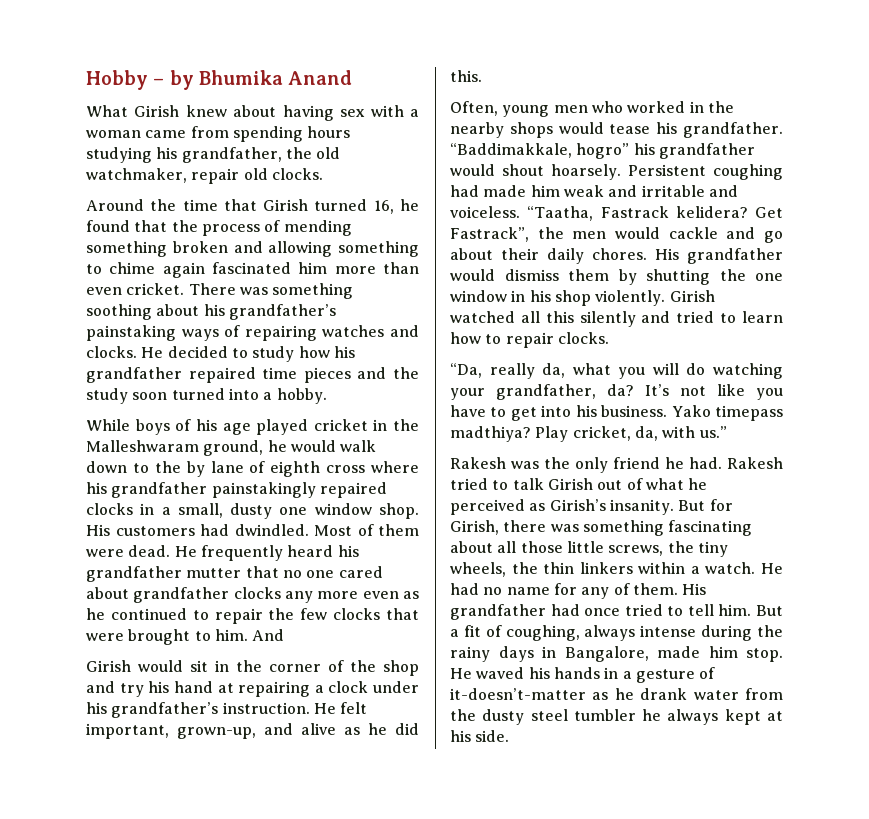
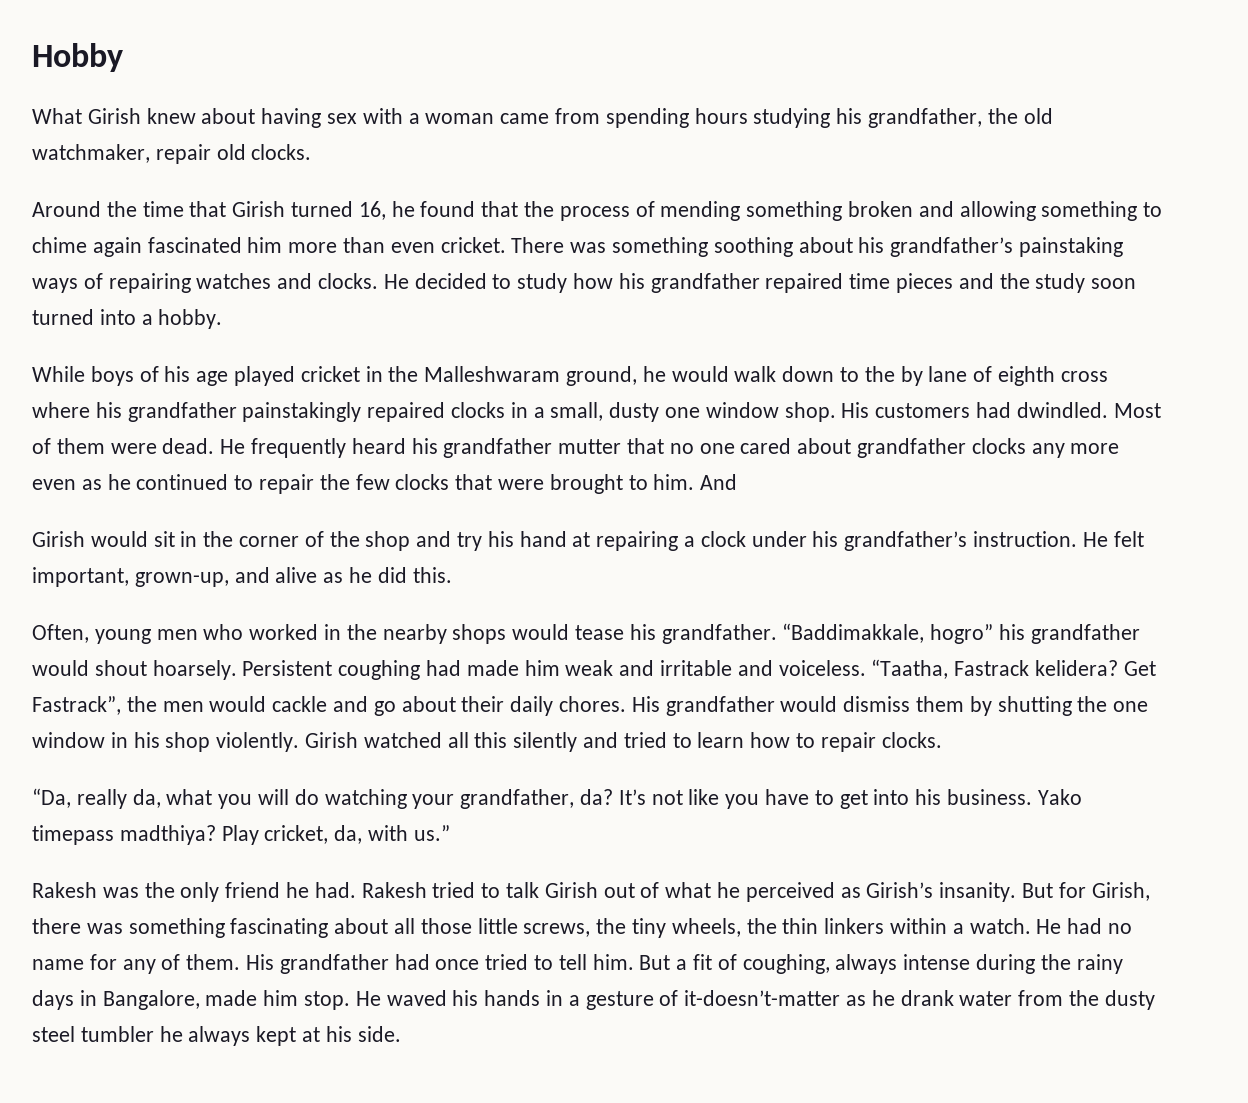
- Hobby – by Bhumika Anand
+ Hobby

